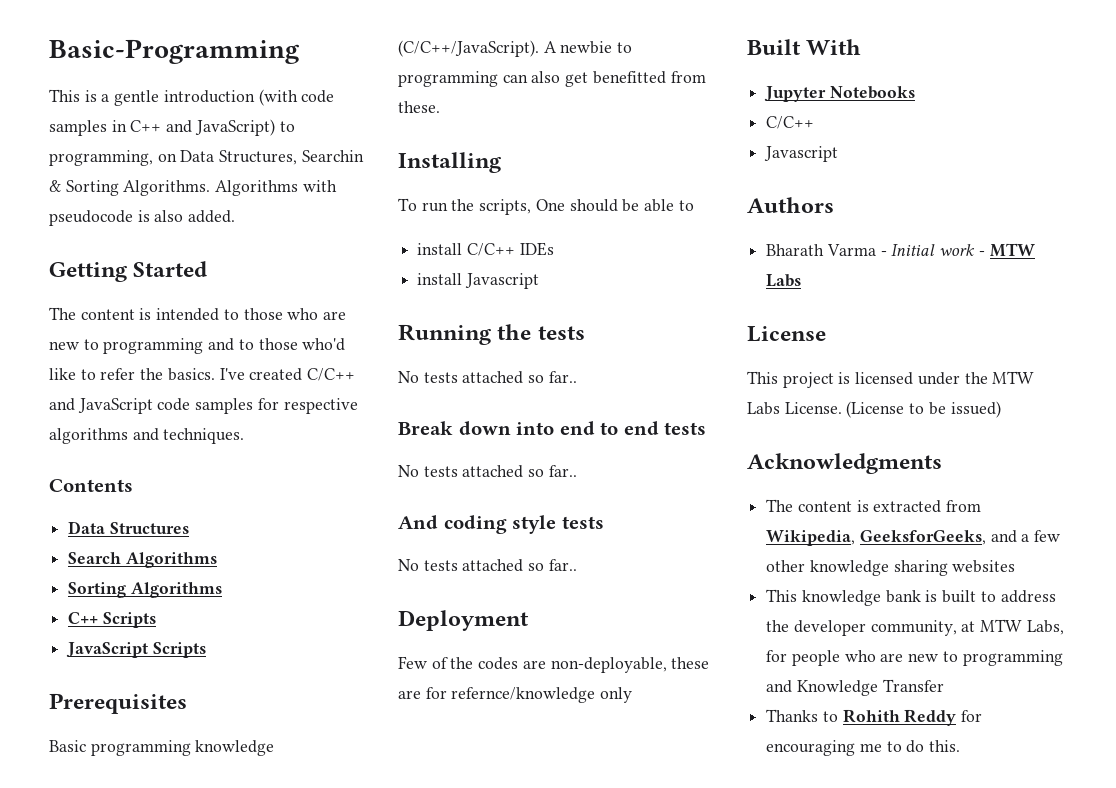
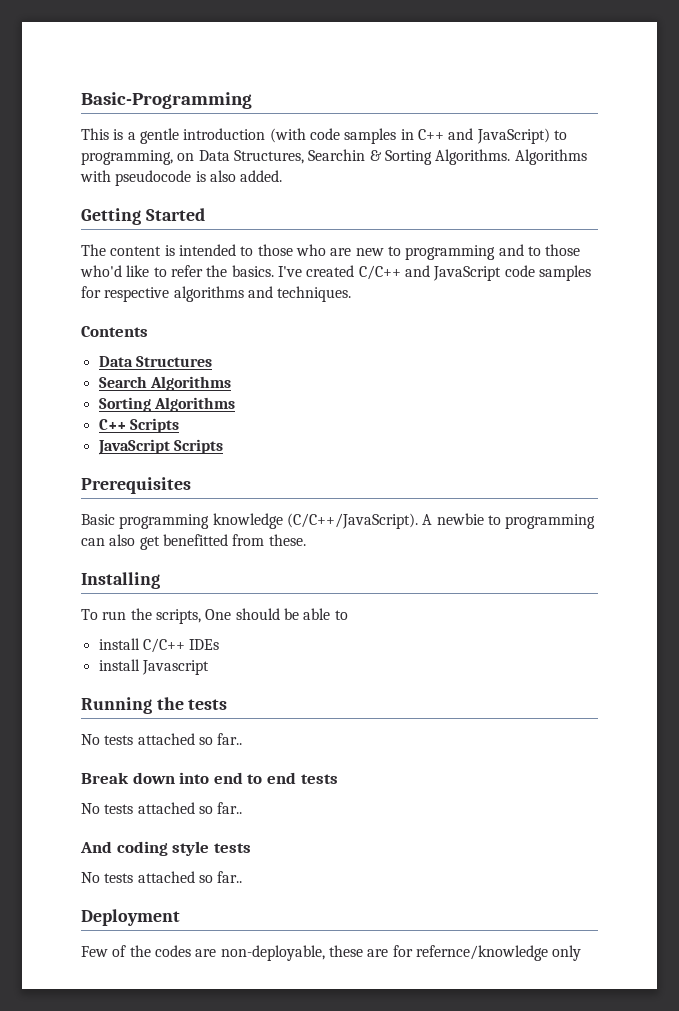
- Built With
- Jupyter Notebooks
- C/C++
- Javascript
- Authors
- Bharath Varma - Initial work - MTW Labs
- License
- This project is licensed under the MTW Labs License. (License to be issued)
- Acknowledgments
- The content is extracted from Wikipedia, GeeksforGeeks, and a few other knowledge sharing websites
- This knowledge bank is built to address the developer community, at MTW Labs, for people who are new to programming and Knowledge Transfer
- Thanks to Rohith Reddy for encouraging me to do this.

